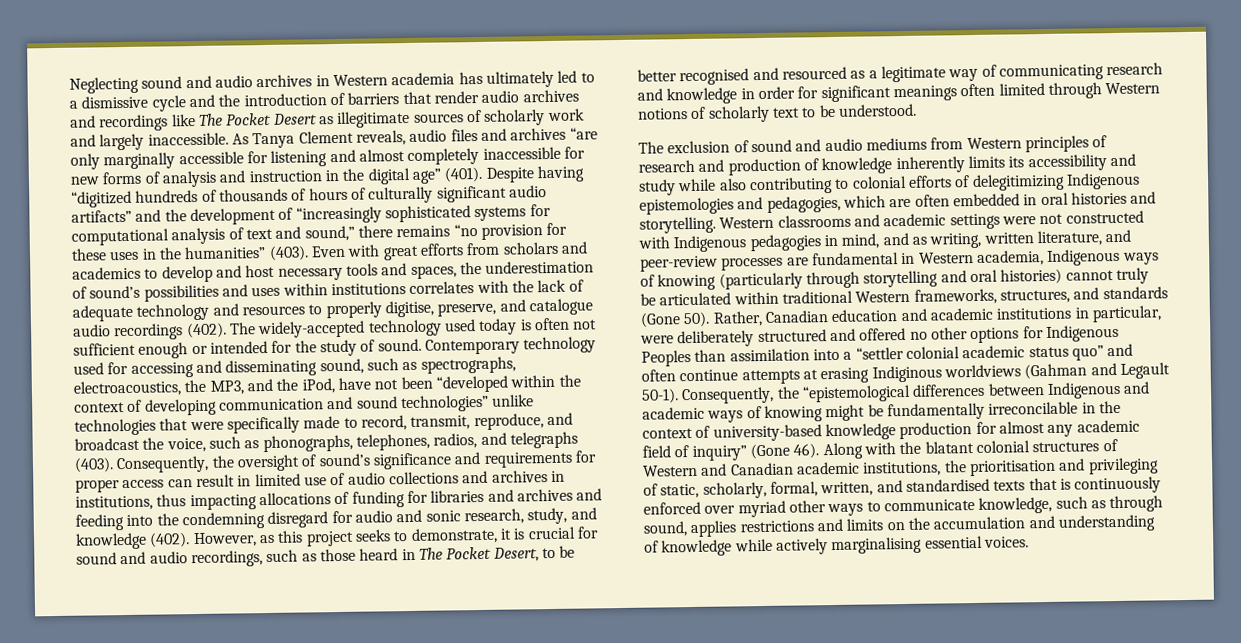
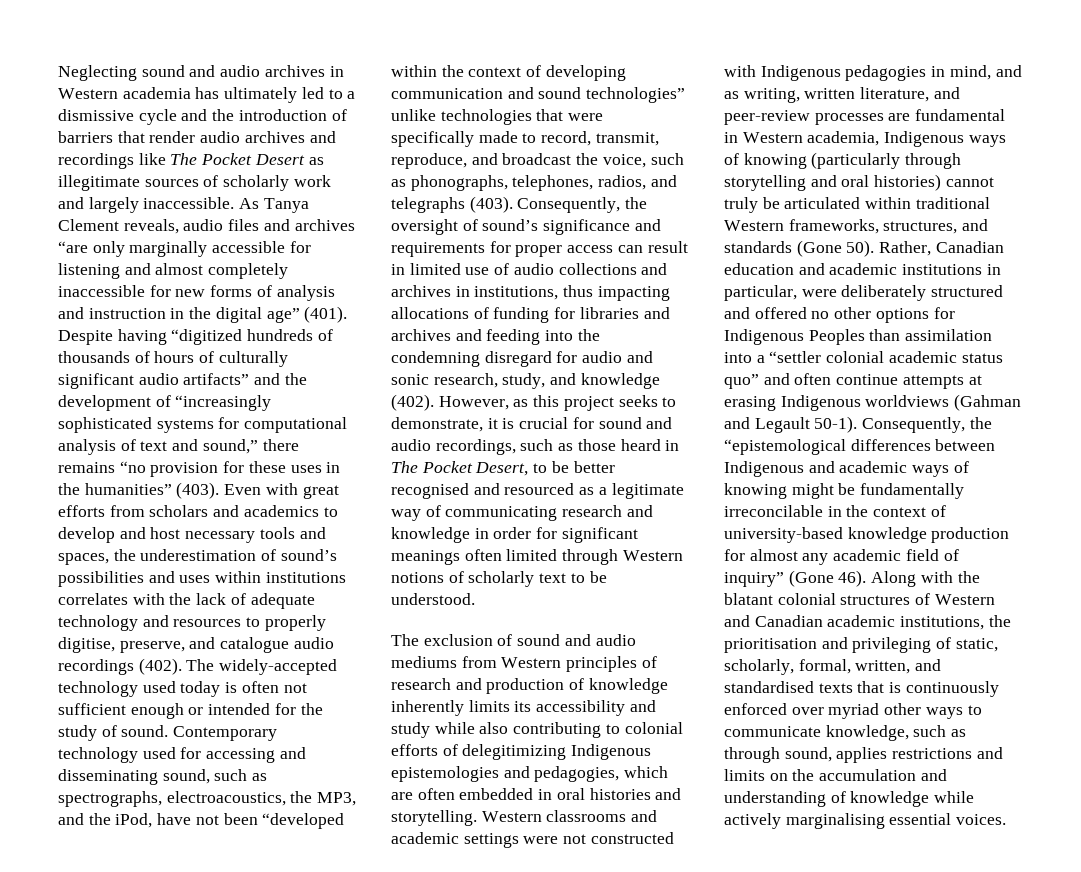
- Rather, Canadian education and academic institutions in particular, were deliberately structured and offered no other options for Indigenous Peoples than assimilation into a “settler colonial academic status quo” and often continue attempts at erasing Indiginous worldviews (Gahman and Legault 50-1).
+ Rather, Canadian education and academic institutions in particular, were deliberately structured and offered no other options for Indigenous Peoples than assimilation into a “settler colonial academic status quo” and often continue attempts at erasing Indigenous worldviews (Gahman and Legault 50-1).

